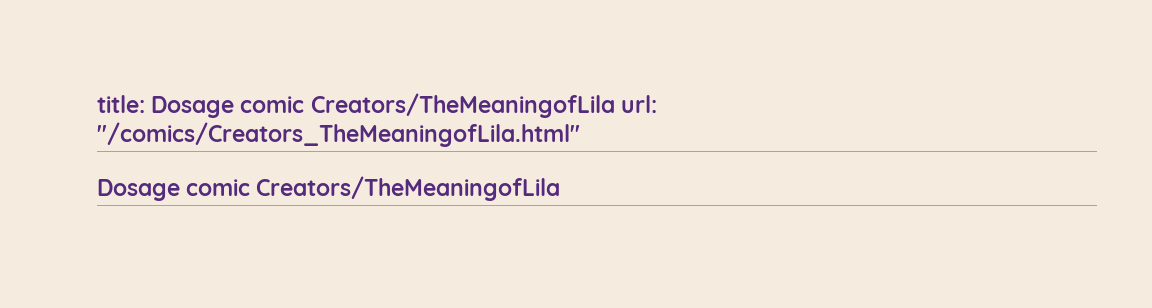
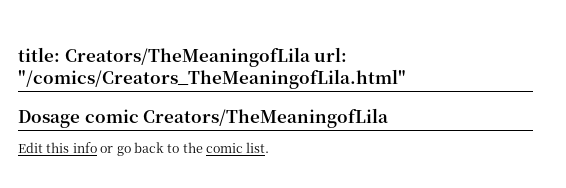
- title: Dosage comic Creators/TheMeaningofLila url: "/comics/Creators_TheMeaningofLila.html"
+ title: Creators/TheMeaningofLila url: "/comics/Creators_TheMeaningofLila.html"
+ Edit this info or go back to the comic list.

